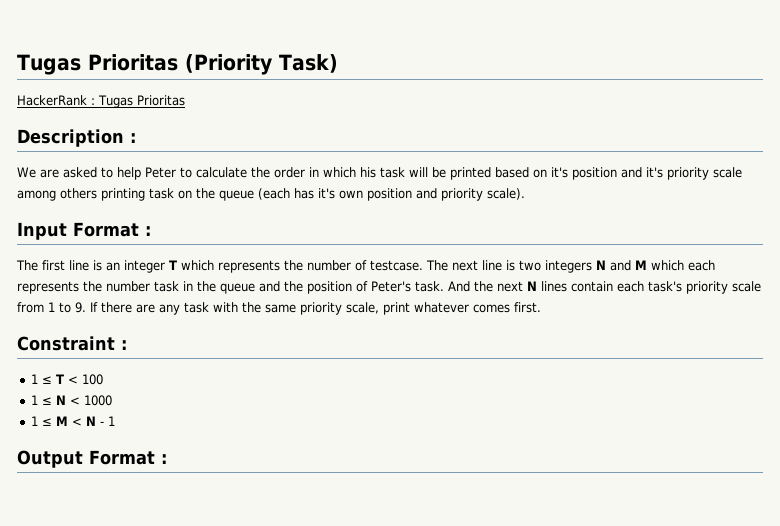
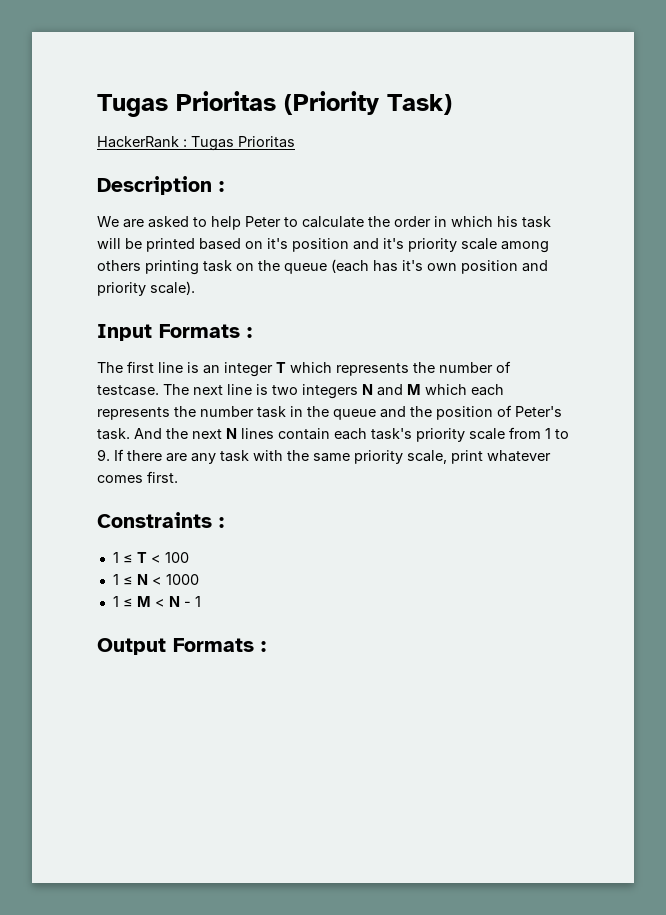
- Input Format :
+ Input Formats :
- Constraint :
+ Constraints :
- Output Format :
+ Output Formats :

